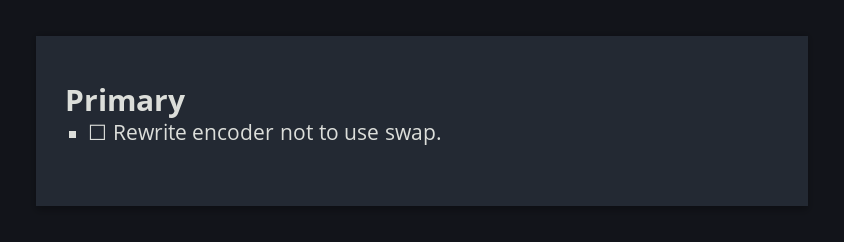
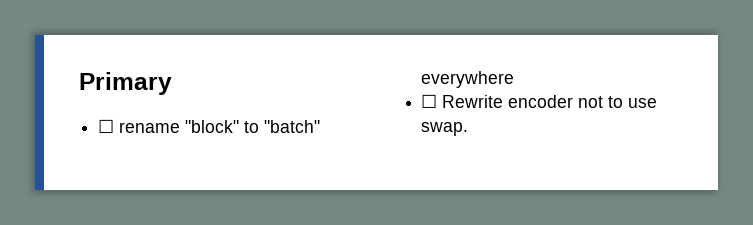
+ ☐ rename "block" to "batch" everywhere

